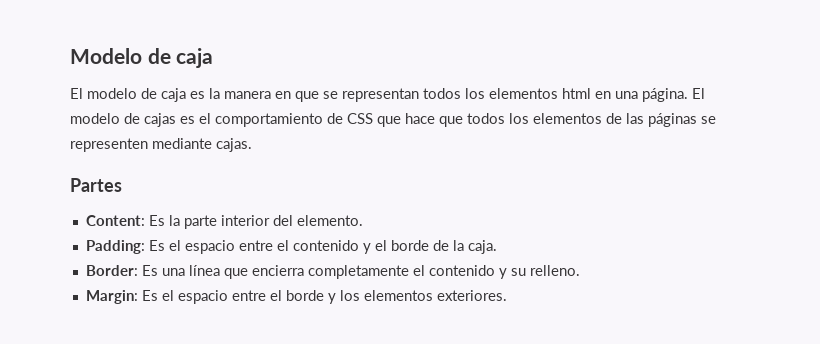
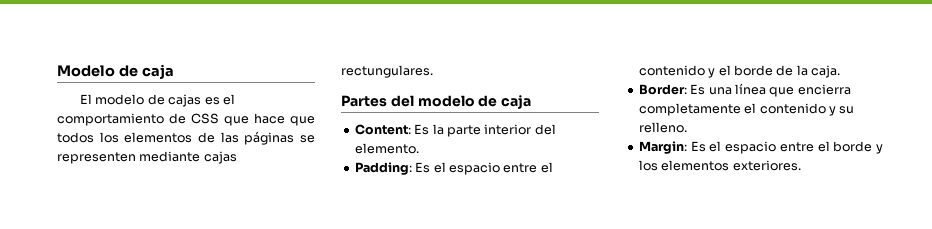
- El modelo de caja es la manera en que se representan todos los elementos html en una página. El modelo de cajas es el comportamiento de CSS que hace que todos los elementos de las páginas se representen mediante cajas.
+ El modelo de cajas es el comportamiento de CSS que hace que todos los elementos de las páginas se representen mediante cajas rectungulares.
- Partes
+ Partes del modelo de caja

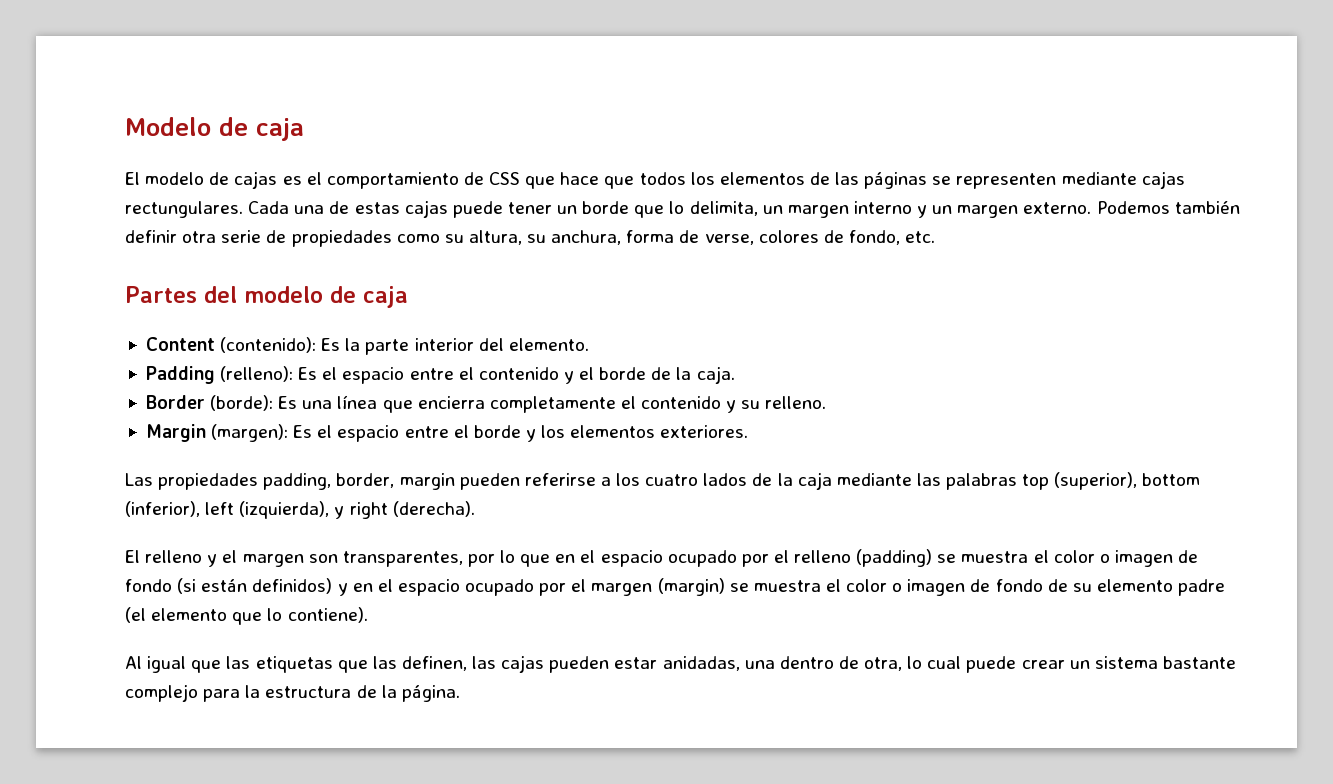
+ Cada una de estas cajas puede tener un borde que lo delimita, un margen interno y un margen externo. Podemos también definir otra serie de propiedades como su altura, su anchura, forma de verse, colores de fondo, etc.
- Content: Es la parte interior del elemento.
+ Content (contenido): Es la parte interior del elemento.
- Padding: Es el espacio entre el contenido y el borde de la caja.
+ Padding (relleno): Es el espacio entre el contenido y el borde de la caja.
- Border: Es una línea que encierra completamente el contenido y su relleno.
+ Border (borde): Es una línea que encierra completamente el contenido y su relleno.
- Margin: Es el espacio entre el borde y los elementos exteriores.
+ Margin (margen): Es el espacio entre el borde y los elementos exteriores.
+ Las propiedades padding, border, margin pueden referirse a los cuatro lados de la caja mediante las palabras top (superior), bottom (inferior), left (izquierda), y right (derecha).
+ El relleno y el margen son transparentes, por lo que en el espacio ocupado por el relleno (padding) se muestra el color o imagen de fondo (si están definidos) y en el espacio ocupado por el margen (margin) se muestra el color o imagen de fondo de su elemento padre (el elemento que lo contiene).
+ Al igual que las etiquetas que las definen, las cajas pueden estar anidadas, una dentro de otra, lo cual puede crear un sistema bastante complejo para la estructura de la página.

